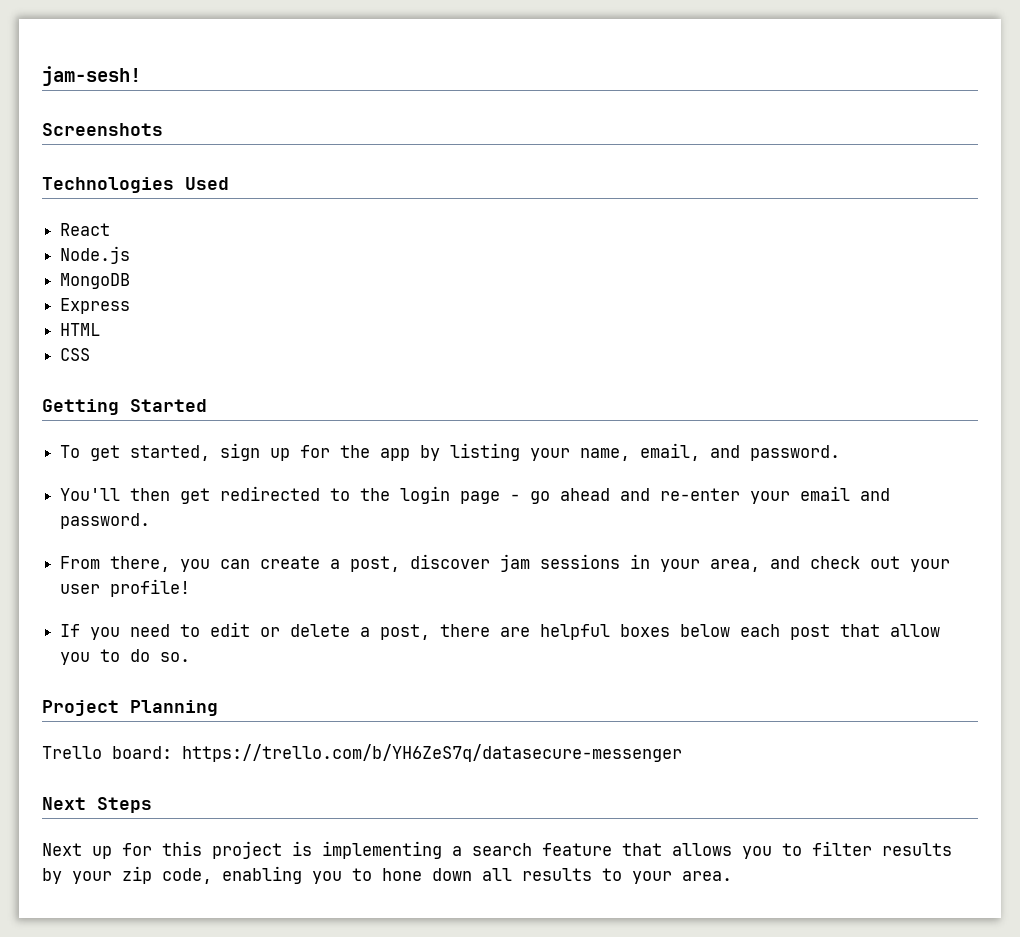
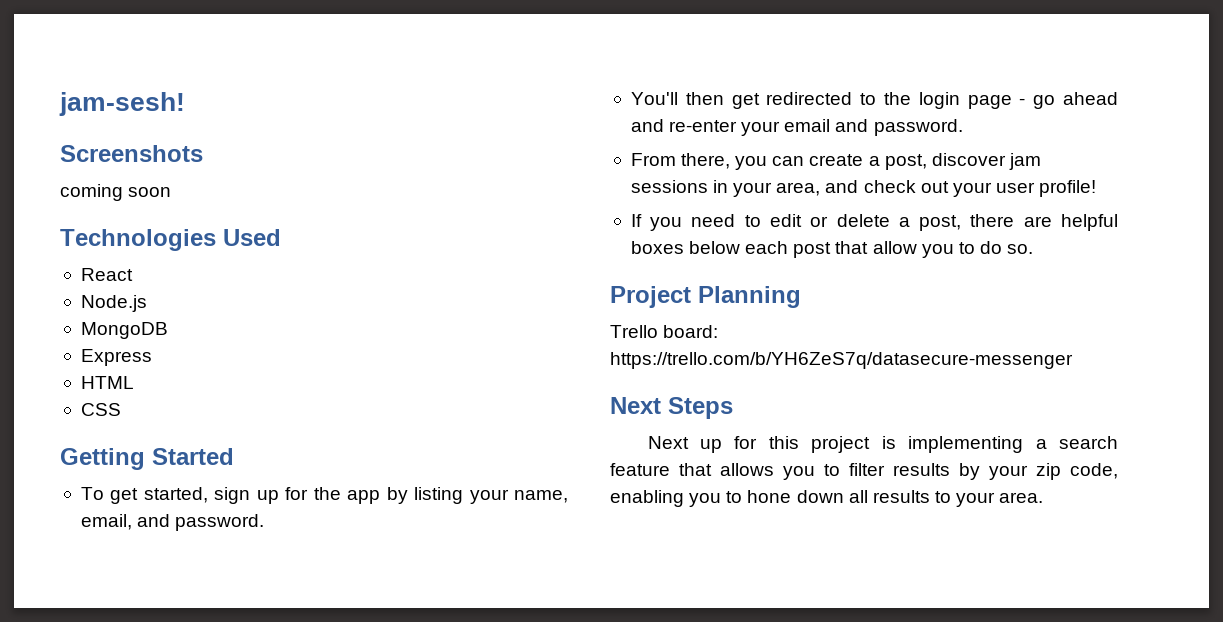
+ coming soon

